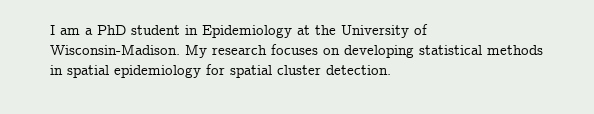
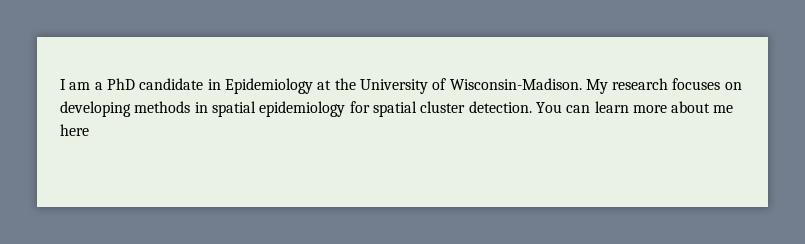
- I am a PhD student in Epidemiology at the University of Wisconsin-Madison.
+ I am a PhD candidate in Epidemiology at the University of Wisconsin-Madison.
- My research focuses on developing statistical methods in spatial epidemiology for spatial cluster detection.
+ My research focuses on developing methods in spatial epidemiology for spatial cluster detection.
+ You can learn more about me here

